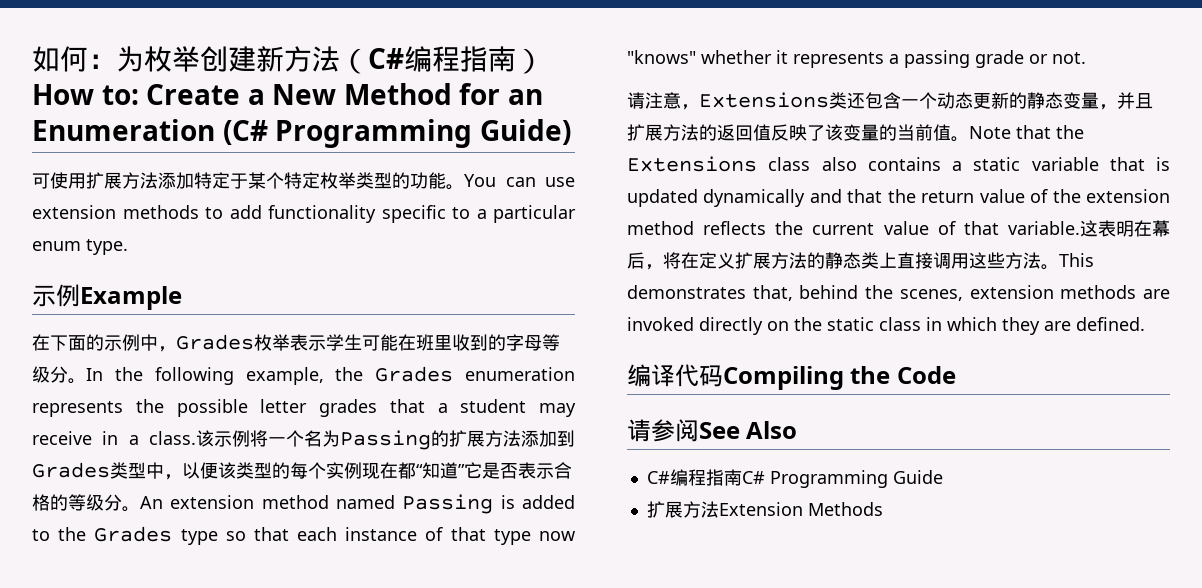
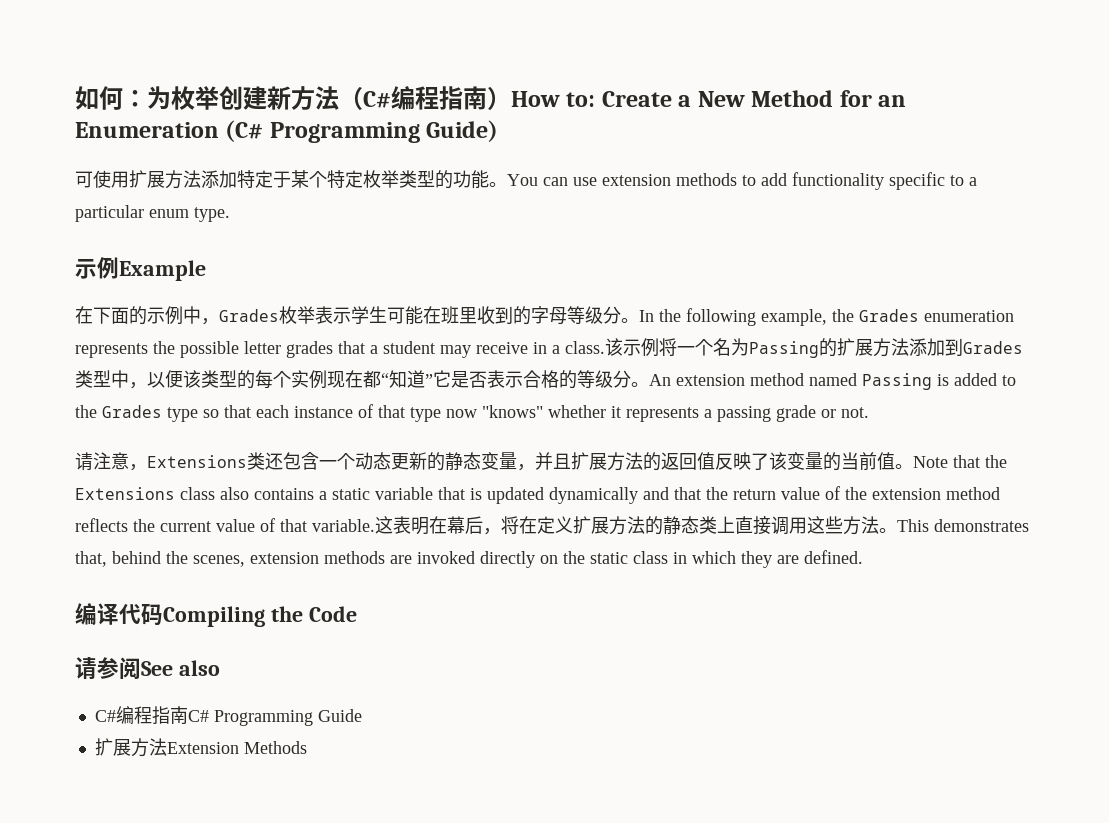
- 请参阅See Also
+ 请参阅See also

